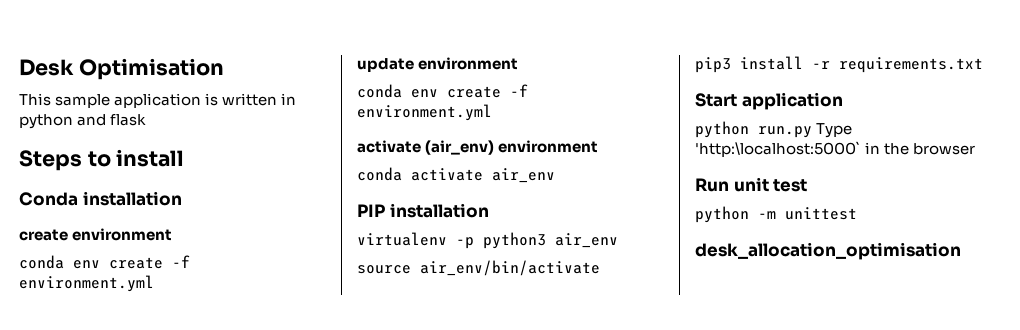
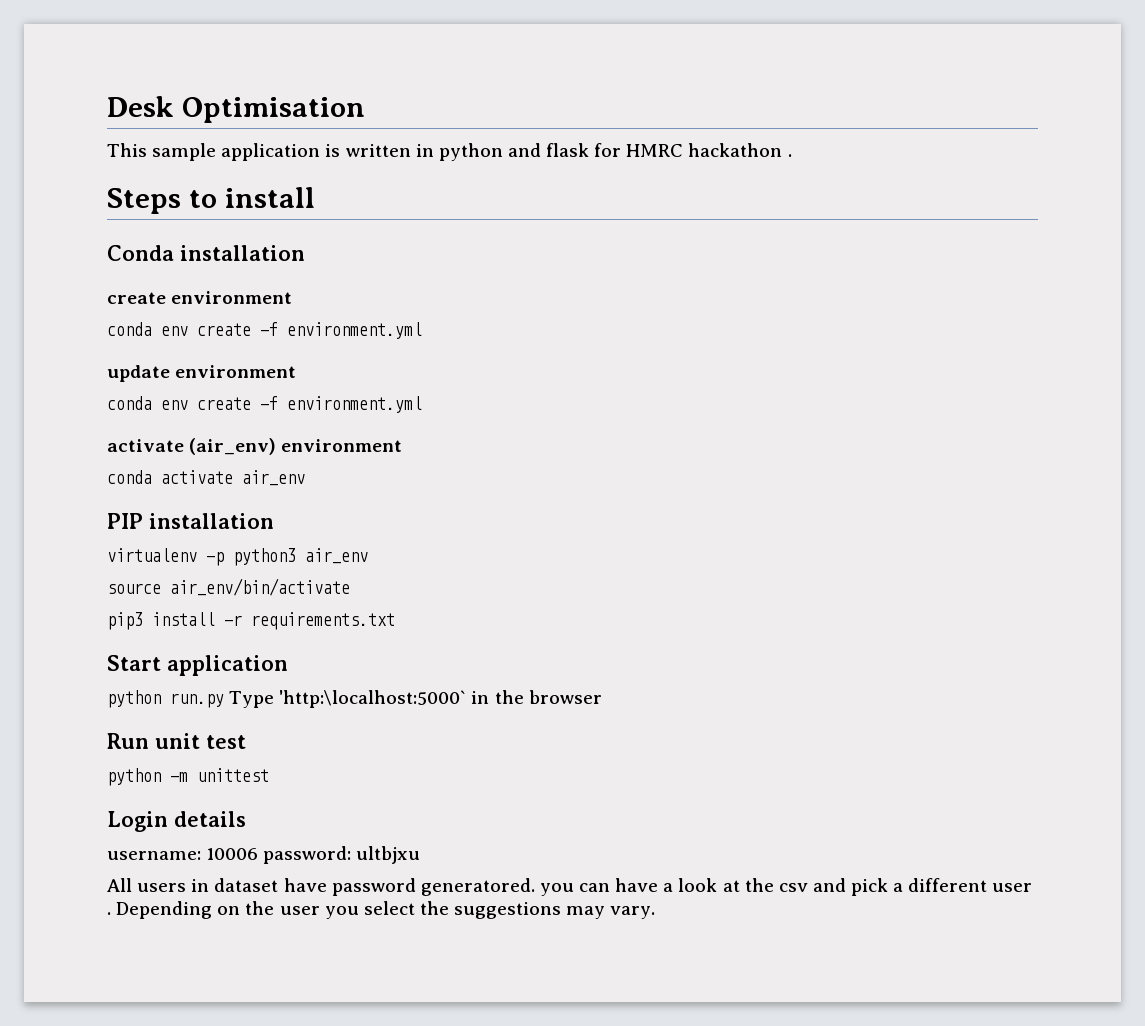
- This sample application is written in python and flask
+ This sample application is written in python and flask for HMRC hackathon .
- desk_allocation_optimisation
+ Login details
+ username: 10006 password: ultbjxu
+ All users in dataset have password generatored. you can have a look at the csv and pick a different user . Depending on the user you select the suggestions may vary.

